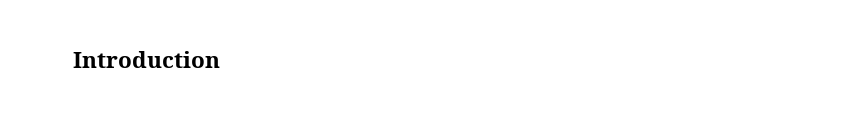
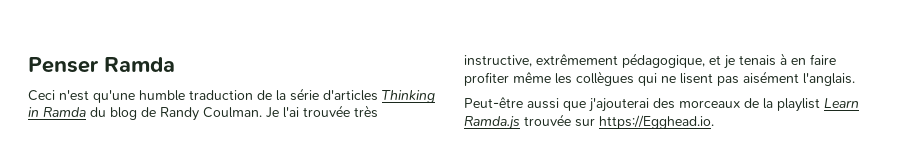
- Introduction
+ Penser Ramda
+ Ceci n'est qu'une humble traduction de la série d'articles Thinking in Ramda du blog de Randy Coulman. Je l'ai trouvée très instructive, extrêmement pédagogique, et je tenais à en faire profiter même les collègues qui ne lisent pas aisément l'anglais.
+ Peut-être aussi que j'ajouterai des morceaux de la playlist Learn Ramda.js trouvée sur https://Egghead.io.

